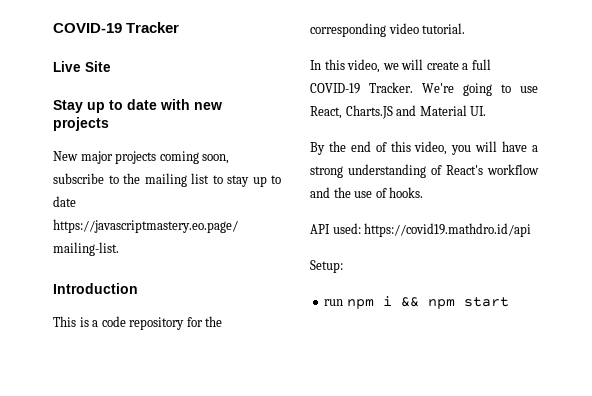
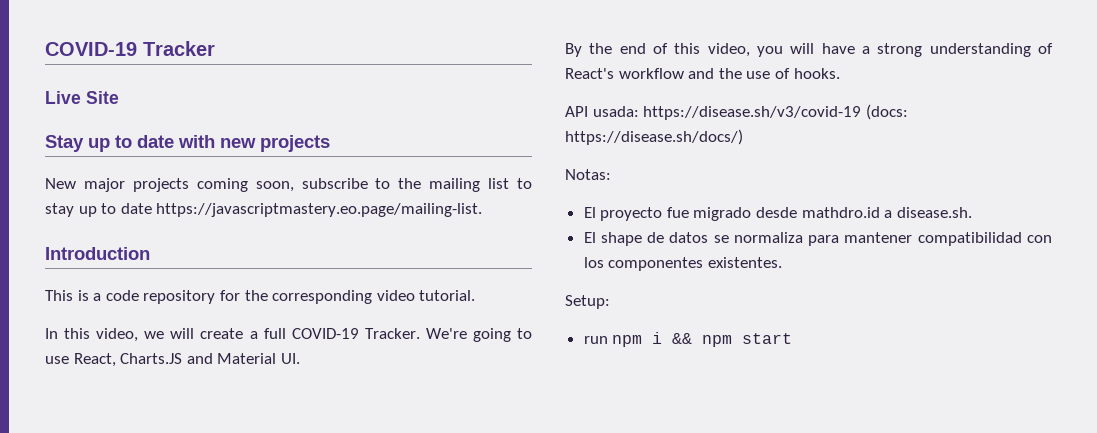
- API used: https://covid19.mathdro.id/api
+ API usada: https://disease.sh/v3/covid-19 (docs: https://disease.sh/docs/)
+ Notas:
+ El proyecto fue migrado desde mathdro.id a disease.sh.
+ El shape de datos se normaliza para mantener compatibilidad con los componentes existentes.

